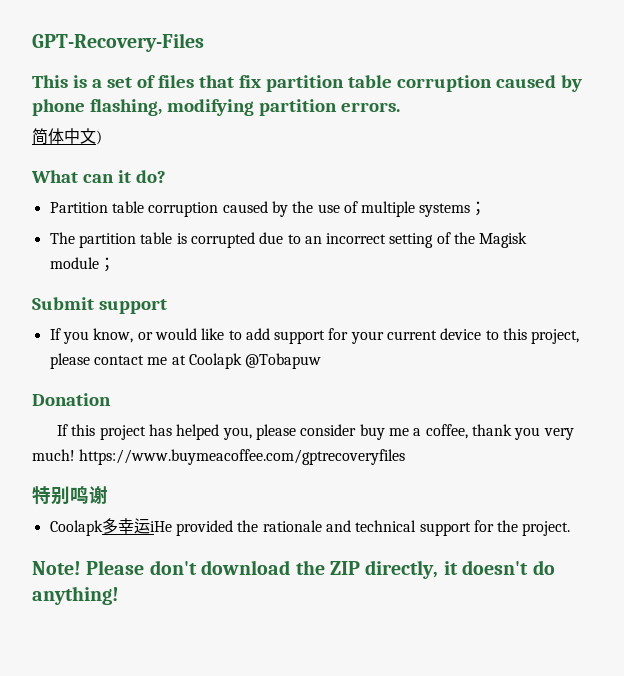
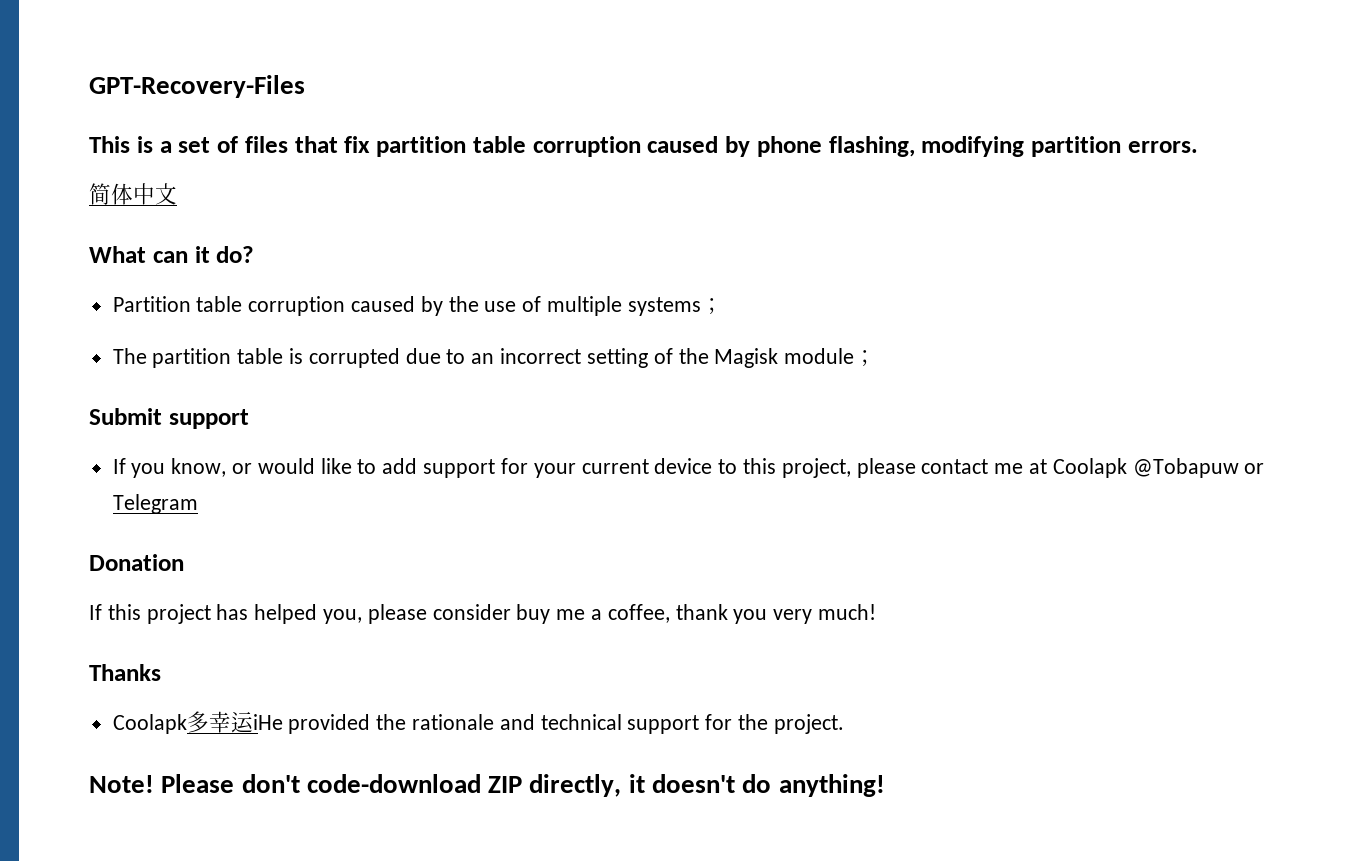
- 简体中文)
+ 简体中文
- If you know, or would like to add support for your current device to this project, please contact me at Coolapk @Tobapuw
+ If you know, or would like to add support for your current device to this project, please contact me at Coolapk @Tobapuw or Telegram
- If this project has helped you, please consider buy me a coffee, thank you very much! https://www.buymeacoffee.com/gptrecoveryfiles
- 特别鸣谢
+ If this project has helped you, please consider buy me a coffee, thank you very much!
+ Thanks
- Please don't download the ZIP directly, it doesn't do anything!
+ Please don't code-download ZIP directly, it doesn't do anything!

